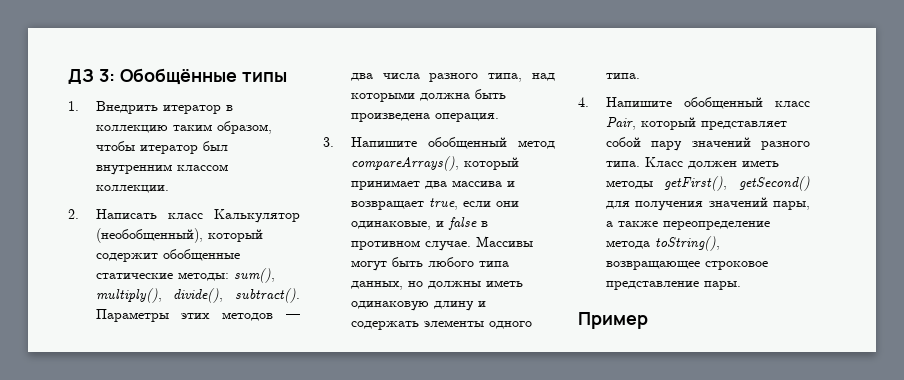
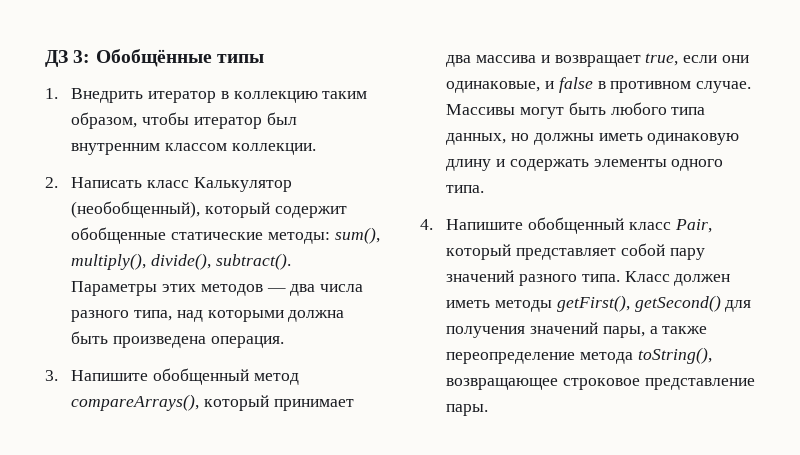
- Пример

